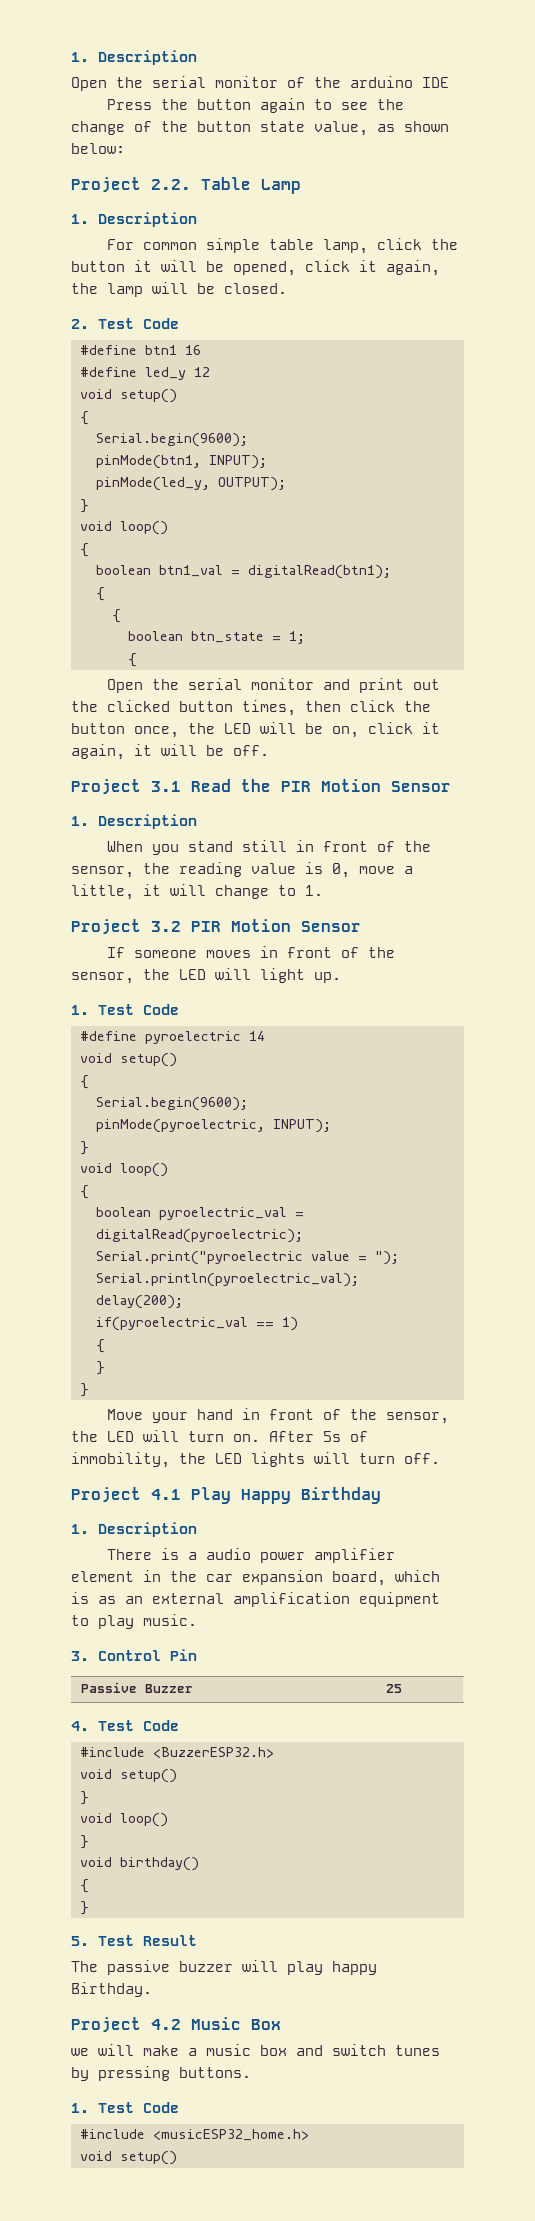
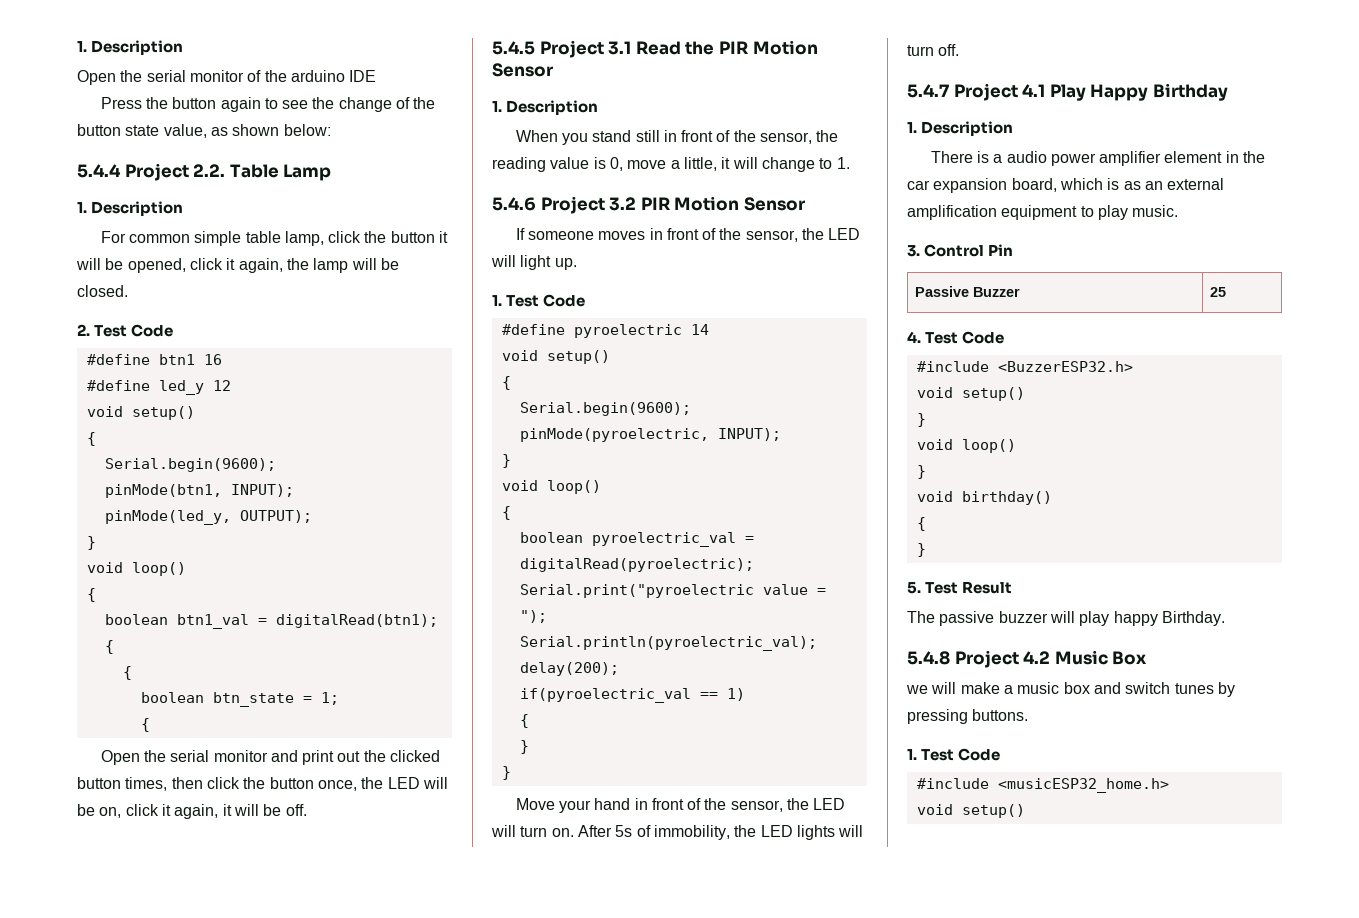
- Project 2.2. Table Lamp
+ 5.4.4 Project 2.2. Table Lamp
- Project 3.1 Read the PIR Motion Sensor
+ 5.4.5 Project 3.1 Read the PIR Motion Sensor
- Project 3.2 PIR Motion Sensor
+ 5.4.6 Project 3.2 PIR Motion Sensor
- Project 4.1 Play Happy Birthday
+ 5.4.7 Project 4.1 Play Happy Birthday
- Project 4.2 Music Box
+ 5.4.8 Project 4.2 Music Box

